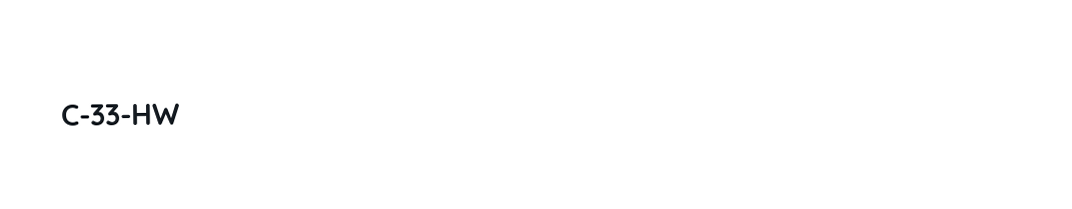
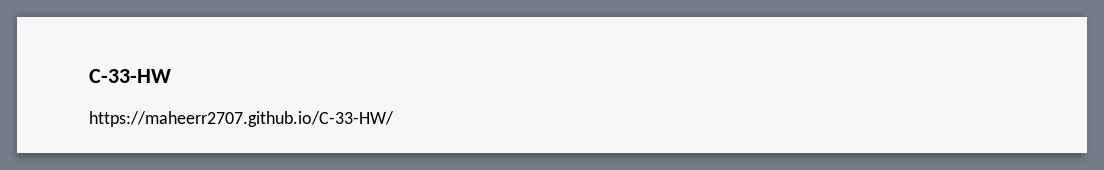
+ https://maheerr2707.github.io/C-33-HW/

